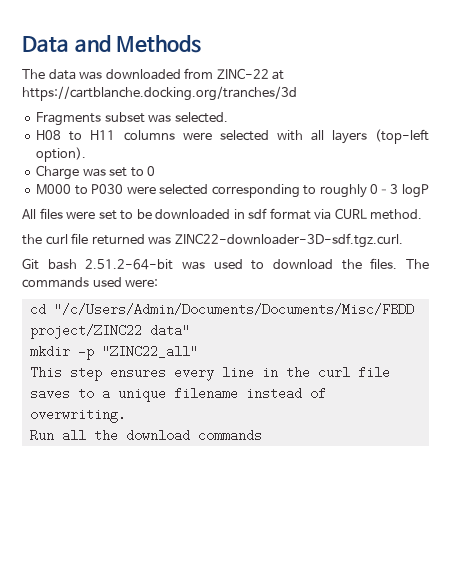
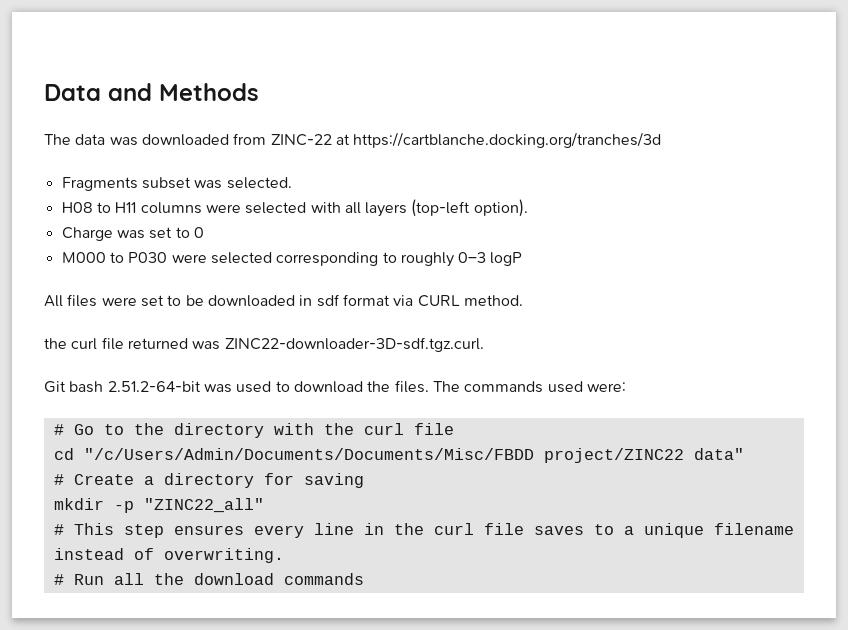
+ # Go to the directory with the curl file
  cd "/c/Users/Admin/Documents/Documents/Misc/FBDD project/ZINC22 data"
+ # Create a directory for saving
- This step ensures every line in the curl file saves to a unique filename instead of overwriting.
+ # This step ensures every line in the curl file saves to a unique filename instead of overwriting.
- Run all the download commands
+ # Run all the download commands

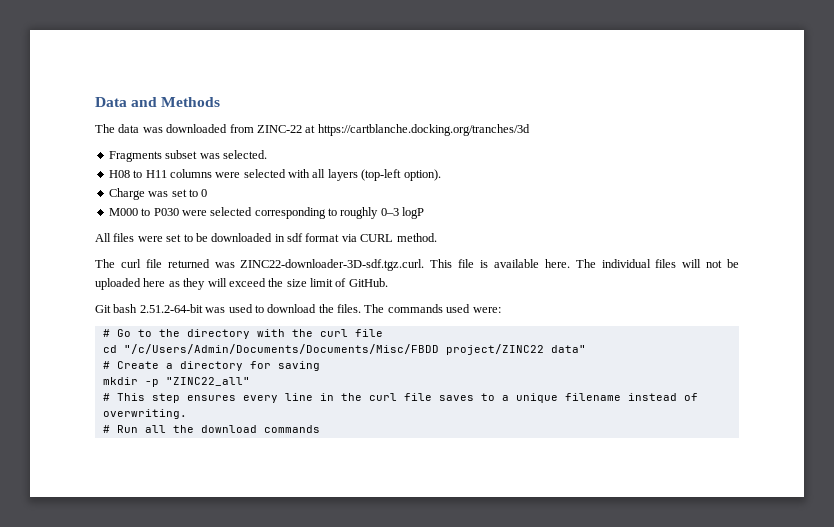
- the curl file returned was ZINC22-downloader-3D-sdf.tgz.curl.
+ The curl file returned was ZINC22-downloader-3D-sdf.tgz.curl. This file is available here. The individual files will not be uploaded here as they will exceed the size limit of GitHub.

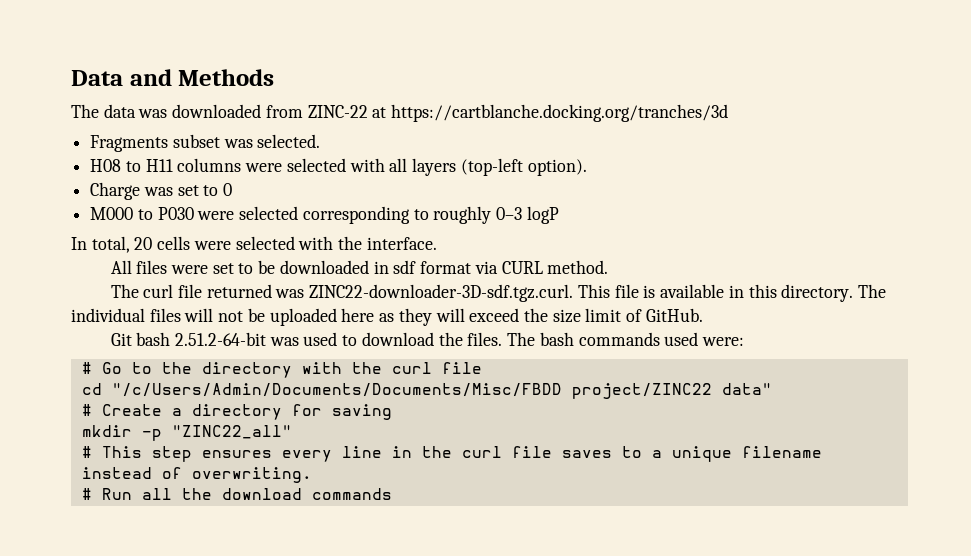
+ In total, 20 cells were selected with the interface.
- The curl file returned was ZINC22-downloader-3D-sdf.tgz.curl. This file is available here.
+ The curl file returned was ZINC22-downloader-3D-sdf.tgz.curl. This file is available in this directory.
- The commands used were:
+ The bash commands used were:

